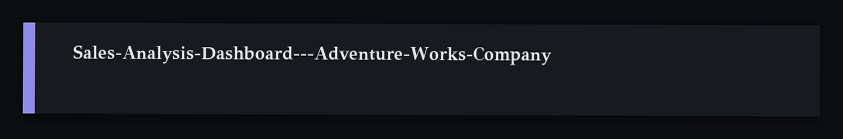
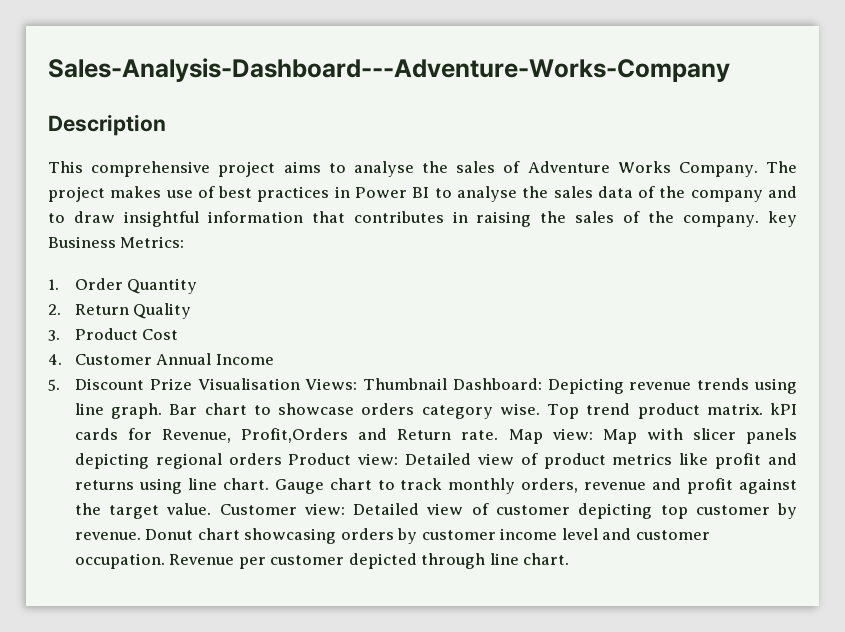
+ Description
+ This comprehensive project aims to analyse the sales of Adventure Works Company. The project makes use of best practices in Power BI to analyse the sales data of the company and to draw insightful information that contributes in raising the sales of the company. key Business Metrics:
+ 1. Order Quantity
+ 2. Return Quality
+ 3. Product Cost
+ 4. Customer Annual Income
+ 5. Discount Prize Visualisation Views: Thumbnail Dashboard: Depicting revenue trends using line graph. Bar chart to showcase orders category wise. Top trend product matrix. kPI cards for Revenue, Profit,Orders and Return rate. Map view: Map with slicer panels depicting regional orders Product view: Detailed view of product metrics like profit and returns using line chart. Gauge chart to track monthly orders, revenue and profit against the target value. Customer view: Detailed view of customer depicting top customer by revenue. Donut chart showcasing orders by customer income level and customer occupation. Revenue per customer depicted through line chart.

